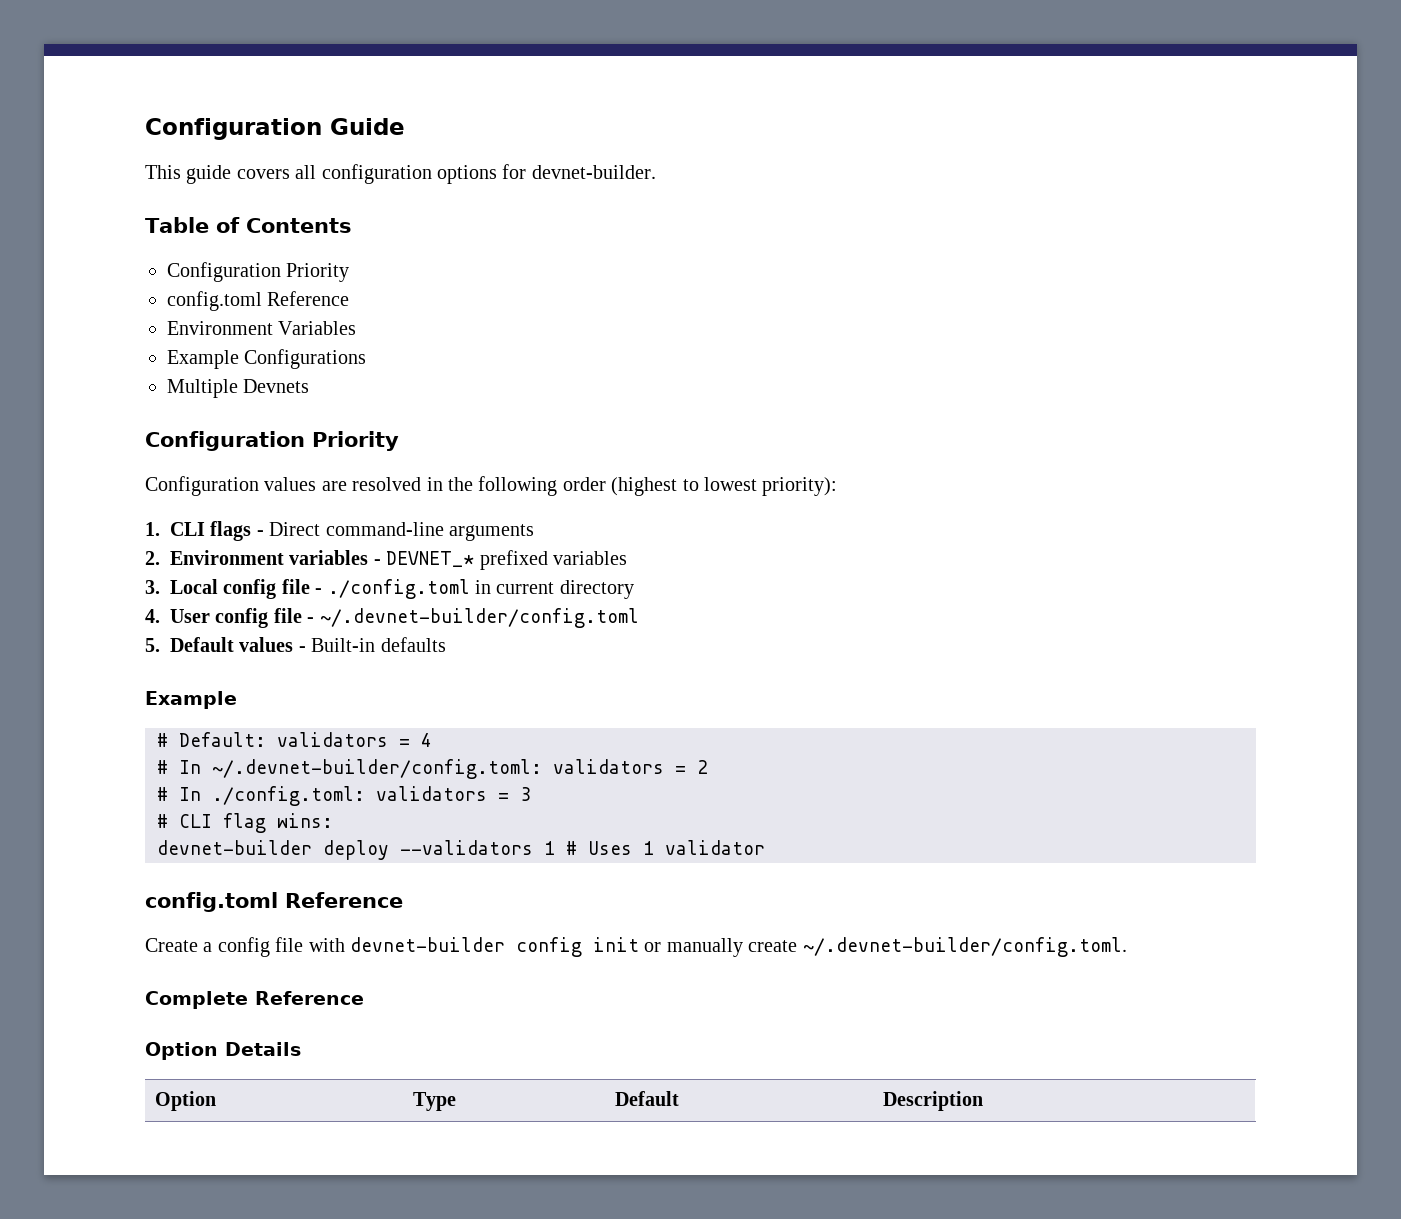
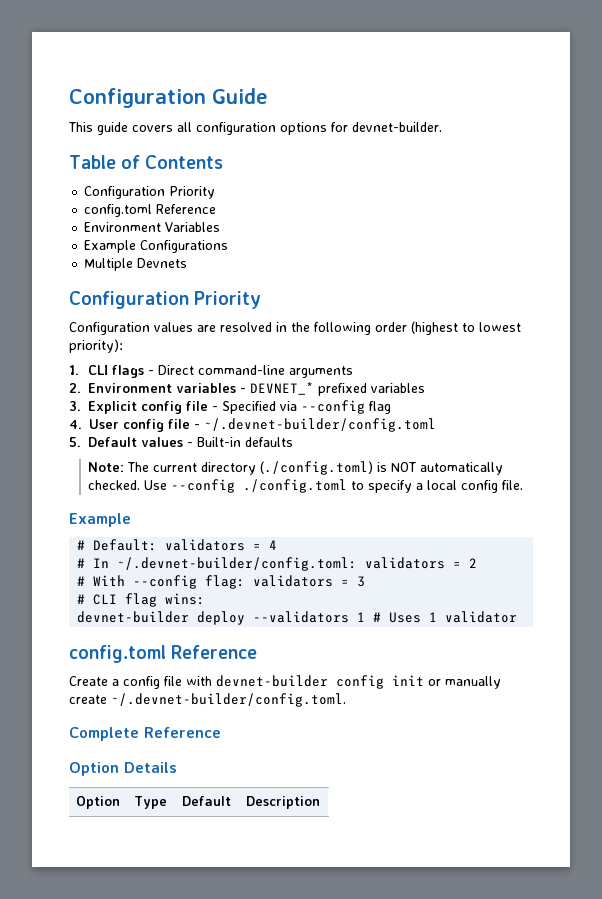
- 3. Local config file - ./config.toml in current directory
+ 3. Explicit config file - Specified via --config flag
+ Note: The current directory (./config.toml) is NOT automatically checked. Use --config ./config.toml to specify a local config file.
- # In ./config.toml: validators = 3
+ # With --config flag: validators = 3

